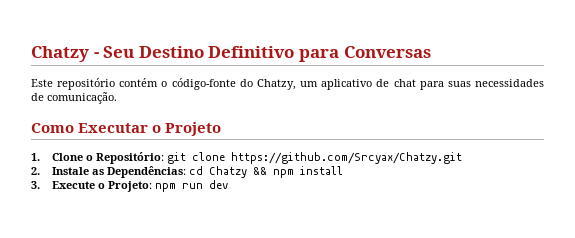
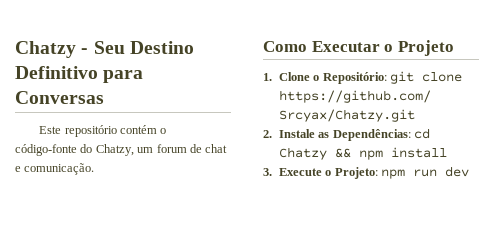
- Este repositório contém o código-fonte do Chatzy, um aplicativo de chat para suas necessidades de comunicação.
+ Este repositório contém o código-fonte do Chatzy, um forum de chat e comunicação.

